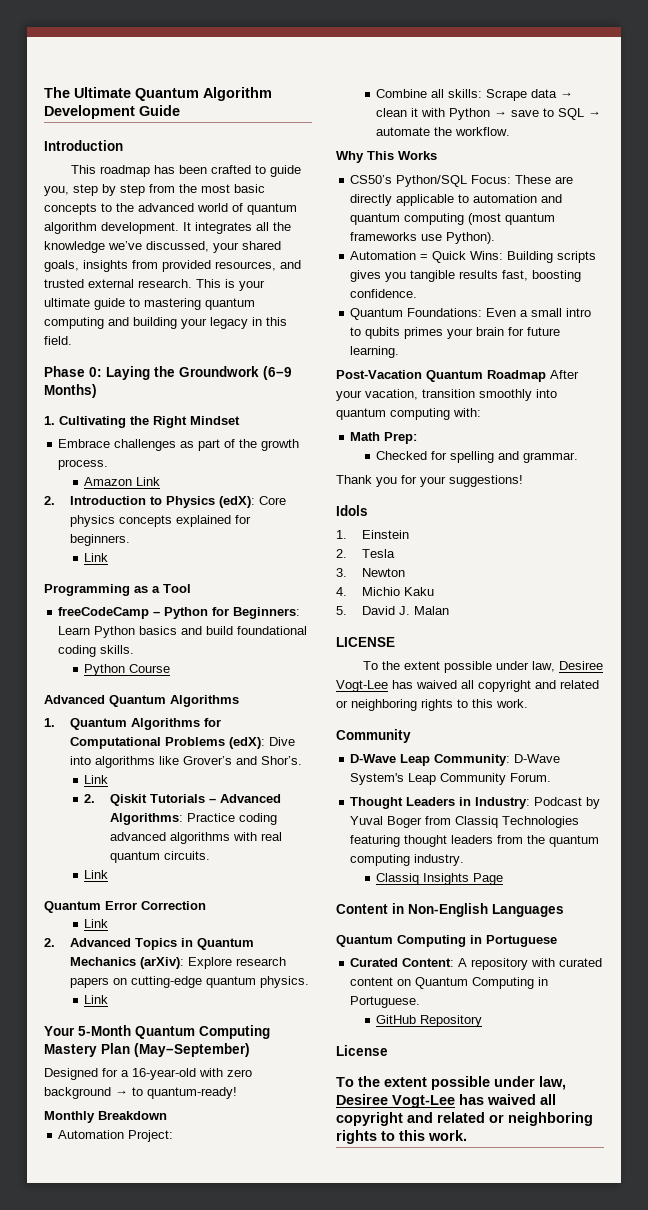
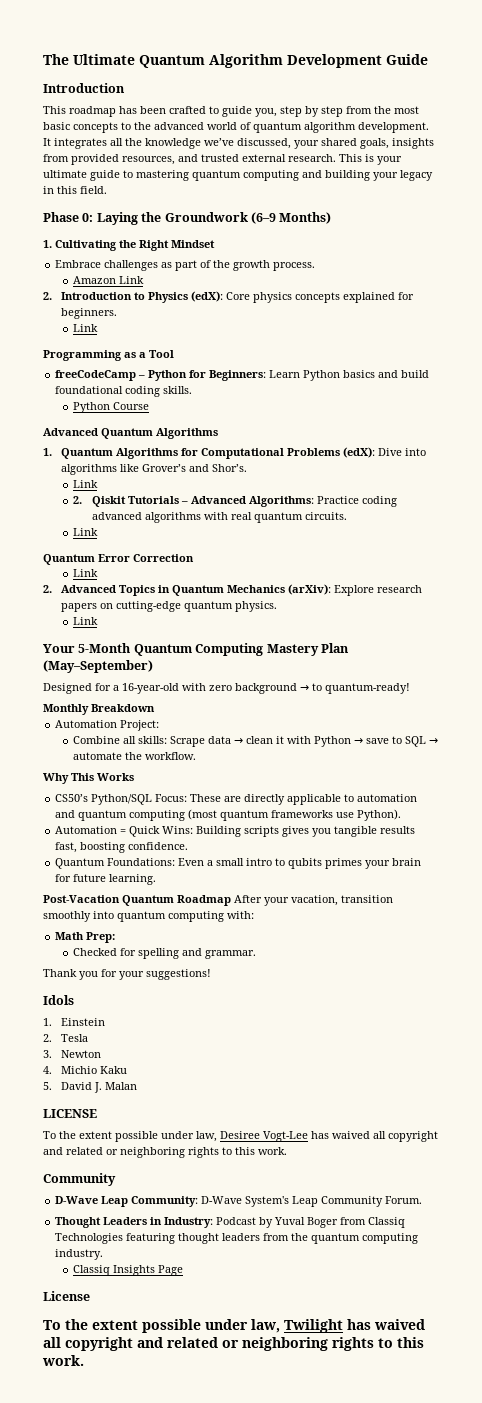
- Content in Non-English Languages
- Quantum Computing in Portuguese
- Curated Content: A repository with curated content on Quantum Computing in Portuguese.
- GitHub Repository
  License
- To the extent possible under law, Desiree Vogt-Lee has waived all copyright and related or neighboring rights to this work.
+ To the extent possible under law, Twilight has waived all copyright and related or neighboring rights to this work.

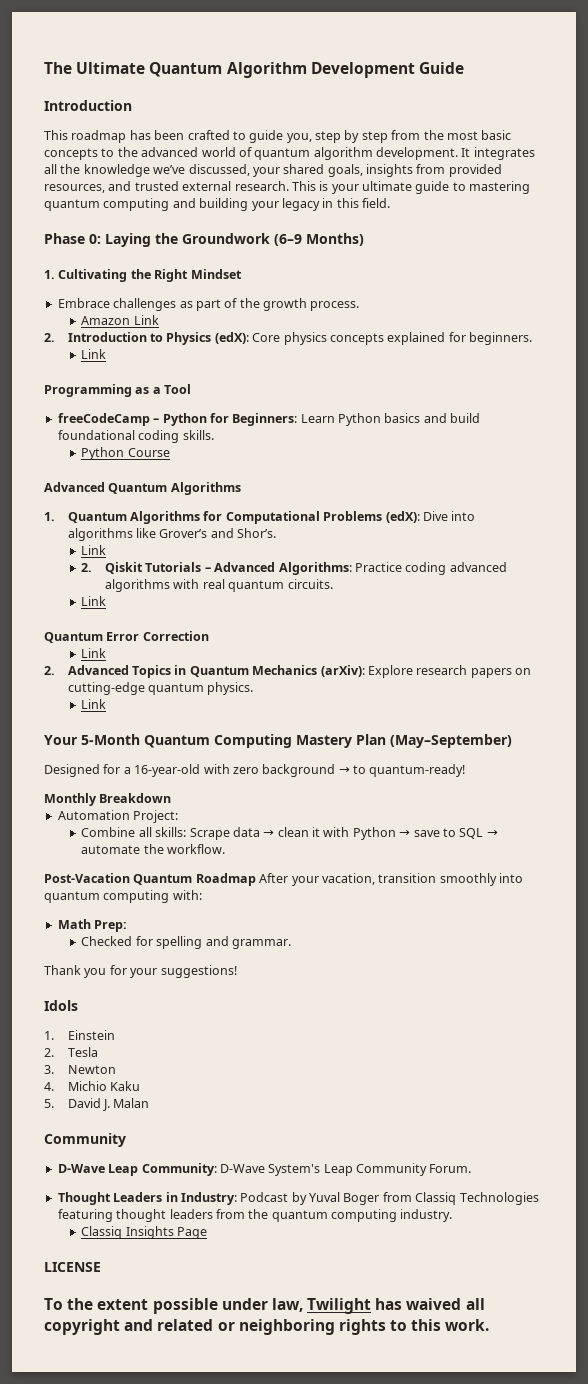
- Why This Works
- CS50’s Python/SQL Focus: These are directly applicable to automation and quantum computing (most quantum frameworks use Python).
- Automation = Quick Wins: Building scripts gives you tangible results fast, boosting confidence.
- Quantum Foundations: Even a small intro to qubits primes your brain for future learning.
- LICENSE
- To the extent possible under law, Desiree Vogt-Lee has waived all copyright and related or neighboring rights to this work.
- License
+ LICENSE

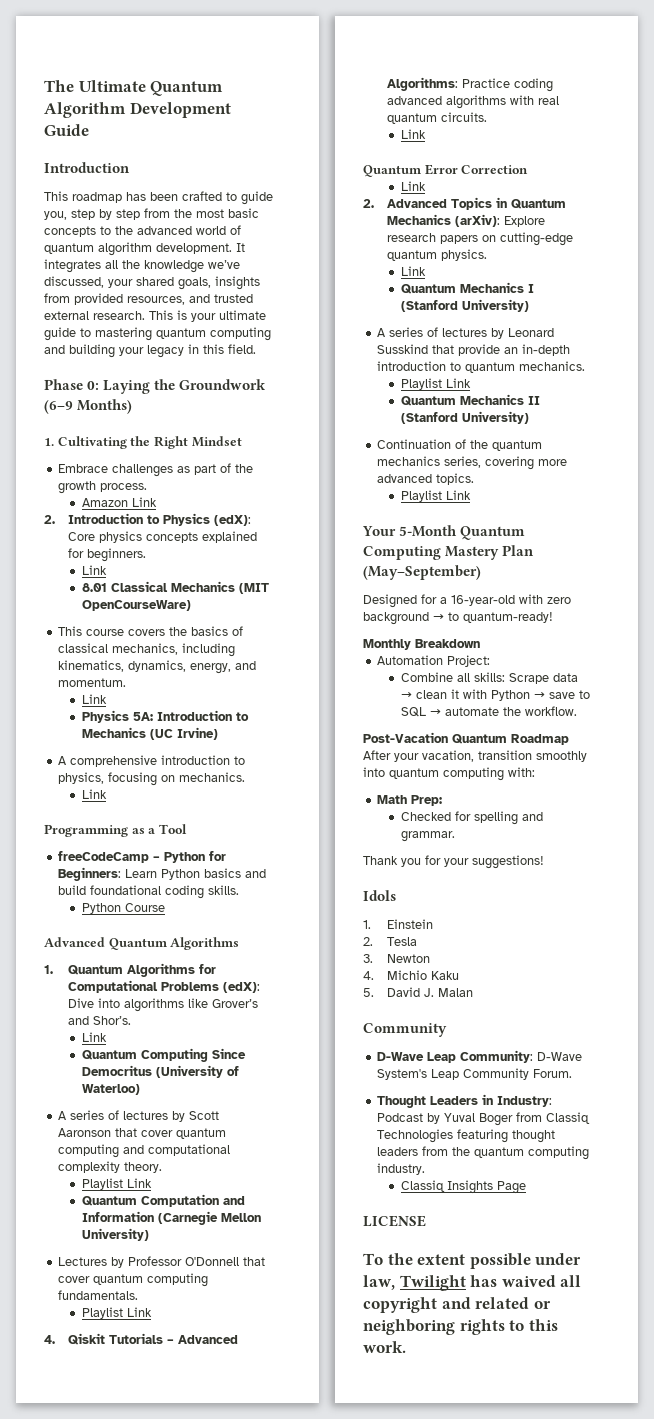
+ 8.01 Classical Mechanics (MIT OpenCourseWare)
+ This course covers the basics of classical mechanics, including kinematics, dynamics, energy, and momentum.
+ Link
+ Physics 5A: Introduction to Mechanics (UC Irvine)
+ A comprehensive introduction to physics, focusing on mechanics.
+ Link
- 2. Qiskit Tutorials – Advanced Algorithms: Practice coding advanced algorithms with real quantum circuits.
+ Quantum Computing Since Democritus (University of Waterloo)
+ A series of lectures by Scott Aaronson that cover quantum computing and computational complexity theory.
+ Playlist Link
+ Quantum Computation and Information (Carnegie Mellon University)
+ Lectures by Professor O'Donnell that cover quantum computing fundamentals.
+ Playlist Link
+ 4. Qiskit Tutorials – Advanced Algorithms: Practice coding advanced algorithms with real quantum circuits.
+ Quantum Mechanics I (Stanford University)
+ A series of lectures by Leonard Susskind that provide an in-depth introduction to quantum mechanics.
+ Playlist Link
+ Quantum Mechanics II (Stanford University)
+ Continuation of the quantum mechanics series, covering more advanced topics.
+ Playlist Link

